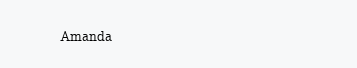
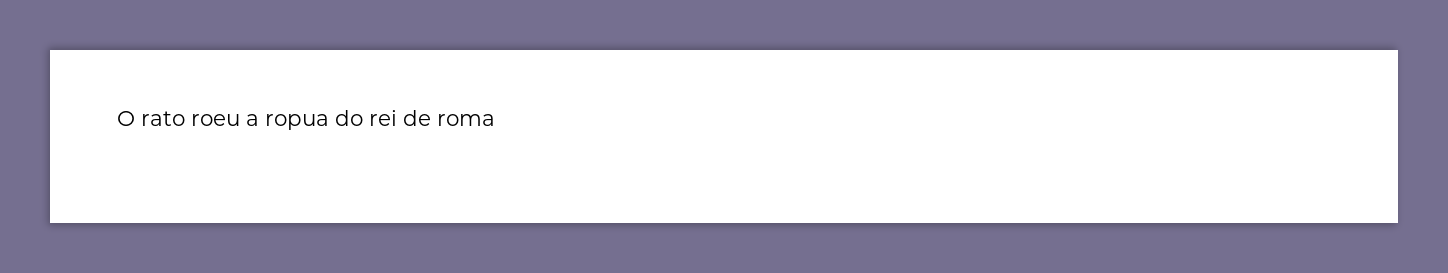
- Amanda
+ O rato roeu a ropua do rei de roma

